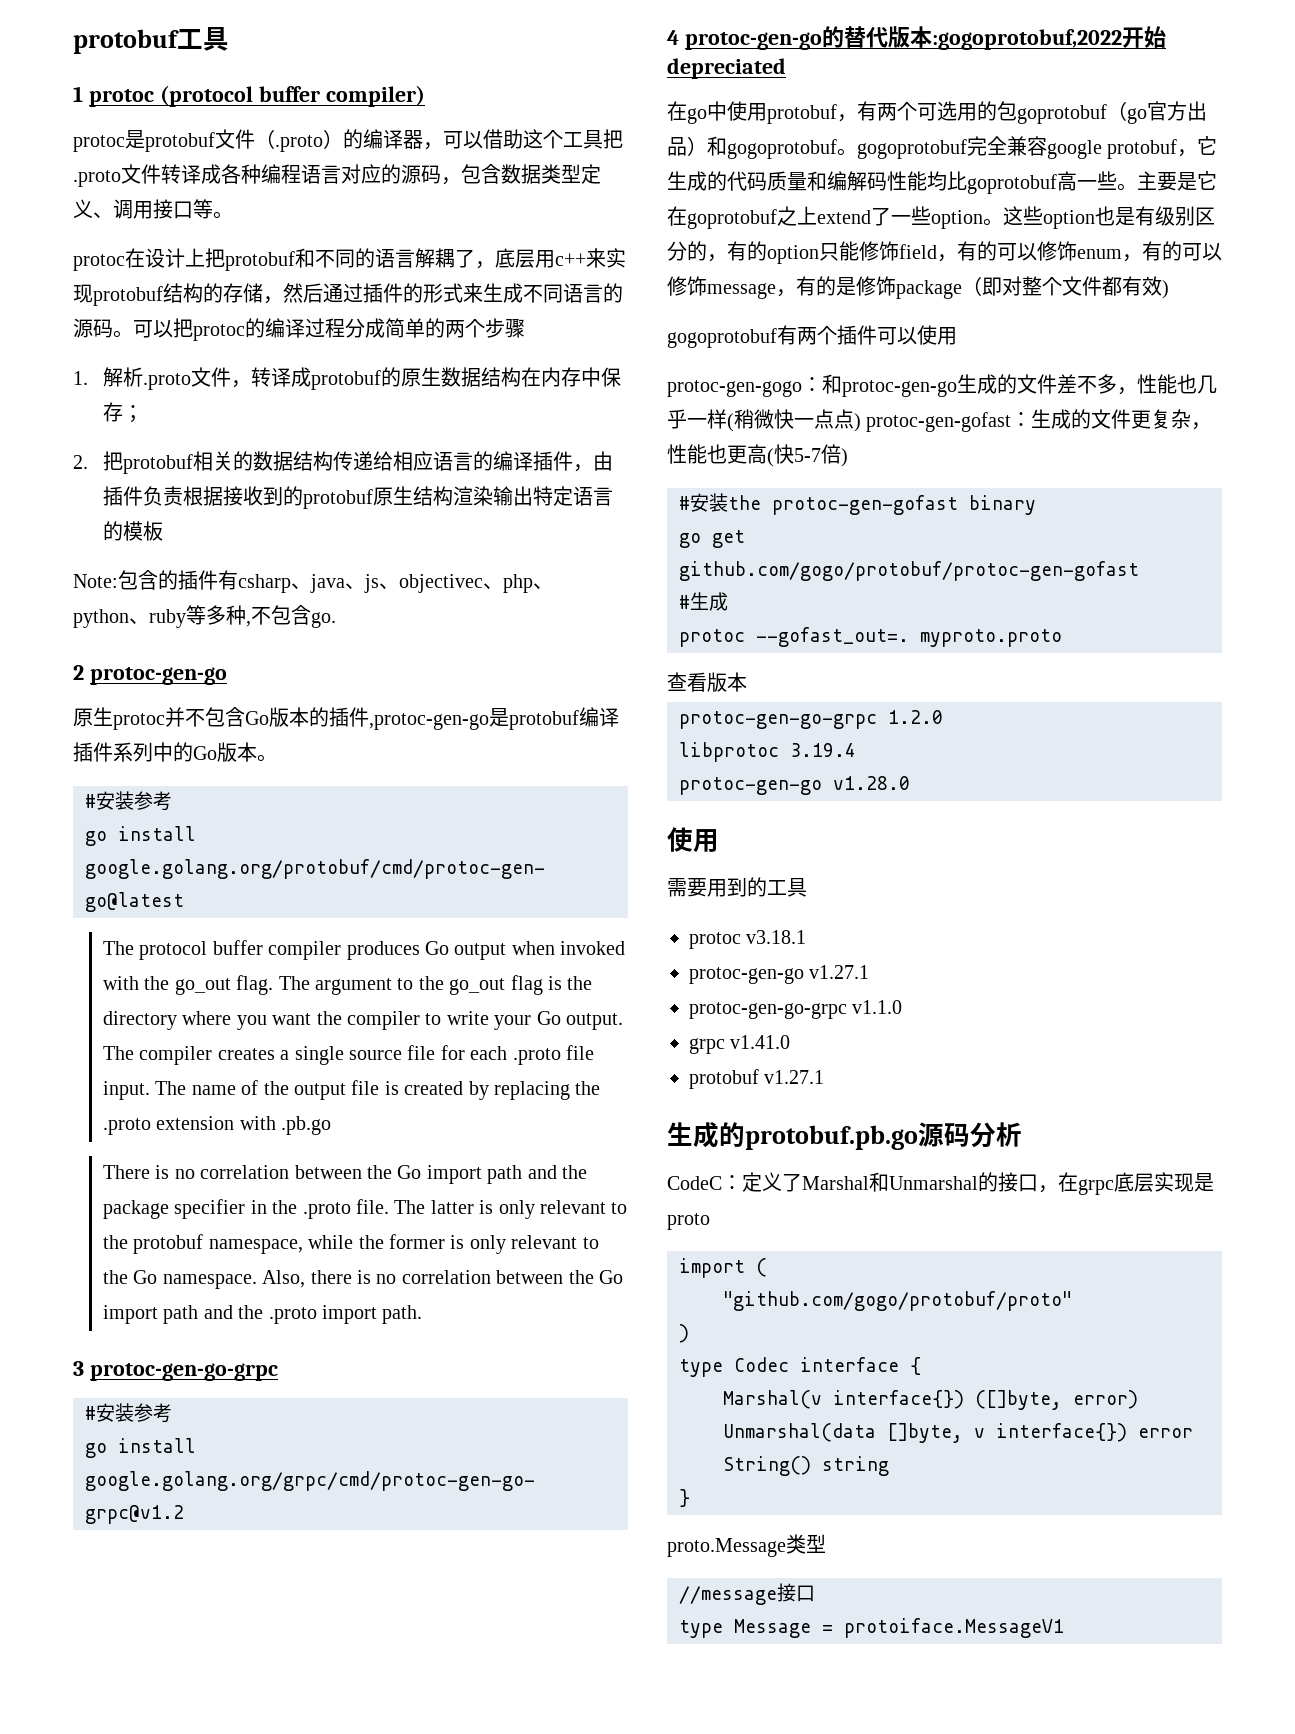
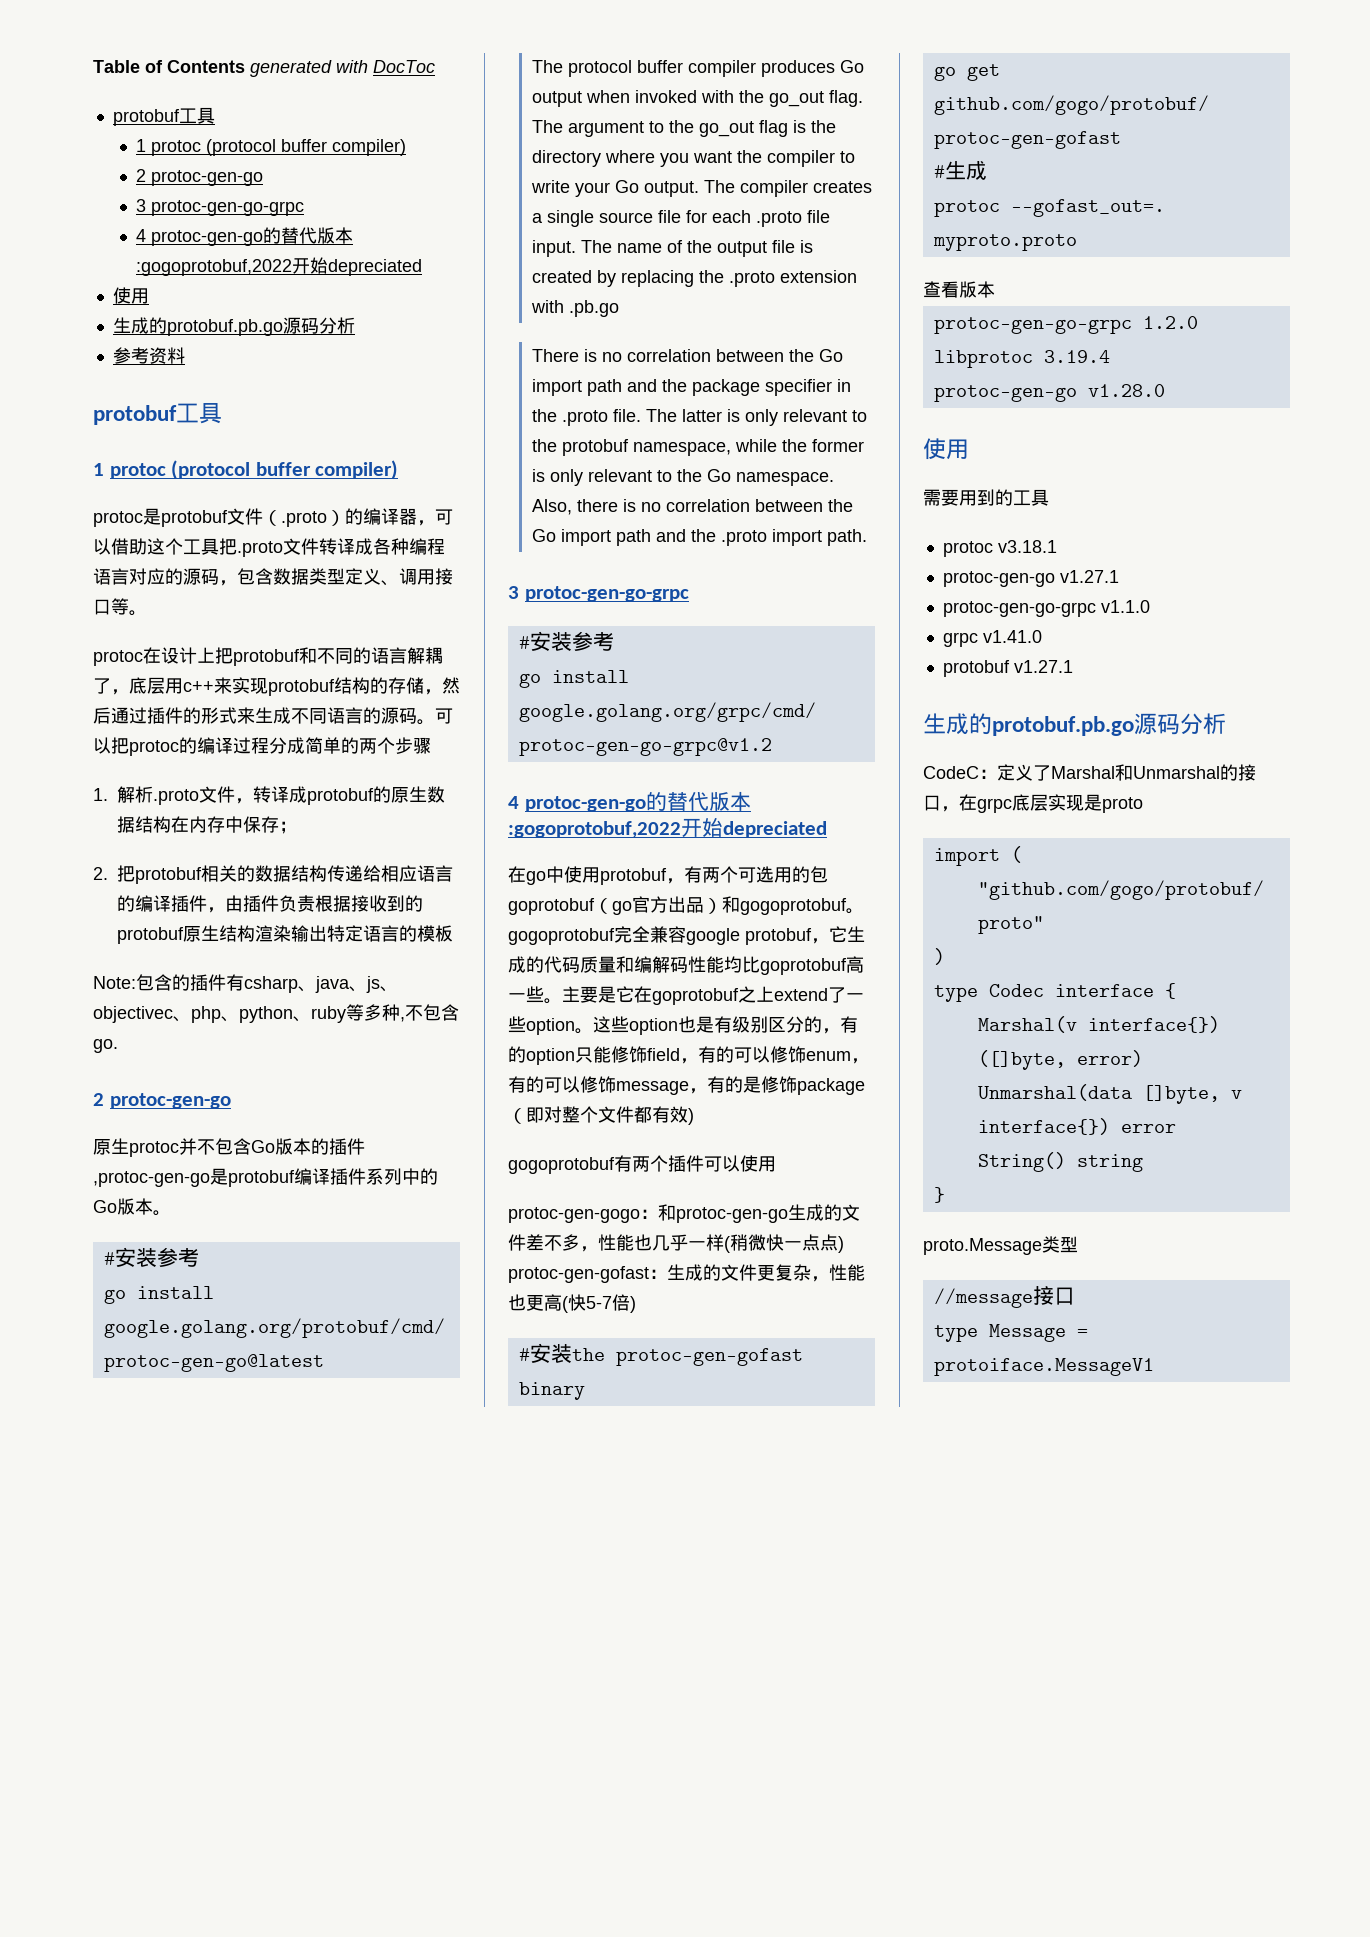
+ Table of Contents generated with DocToc
+ protobuf工具
+ 1 protoc (protocol buffer compiler)
+ 2 protoc-gen-go
+ 3 protoc-gen-go-grpc
+ 4 protoc-gen-go的替代版本:gogoprotobuf,2022开始depreciated
+ 使用
+ 生成的protobuf.pb.go源码分析
+ 参考资料

